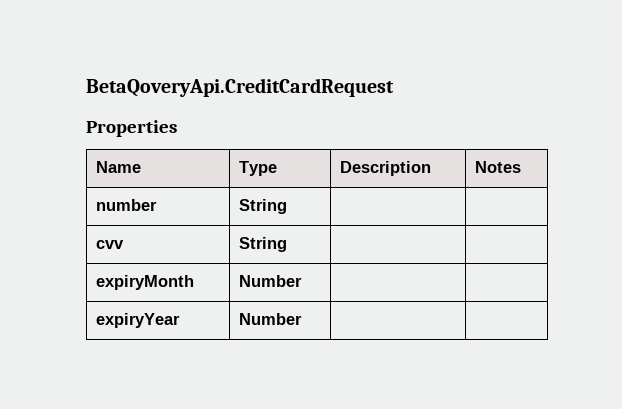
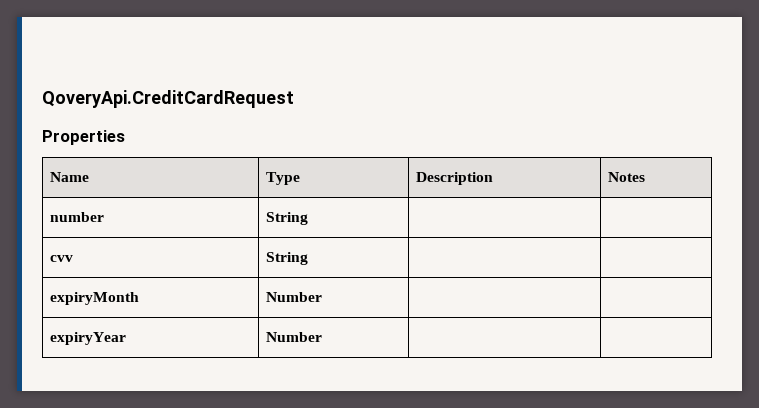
- BetaQoveryApi.CreditCardRequest
+ QoveryApi.CreditCardRequest

